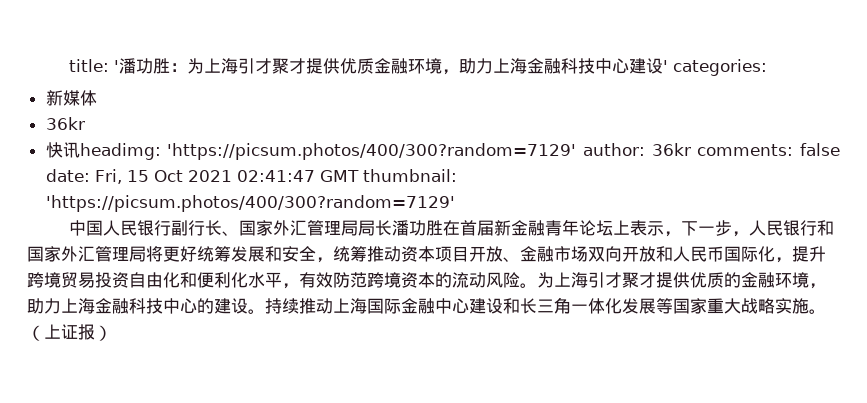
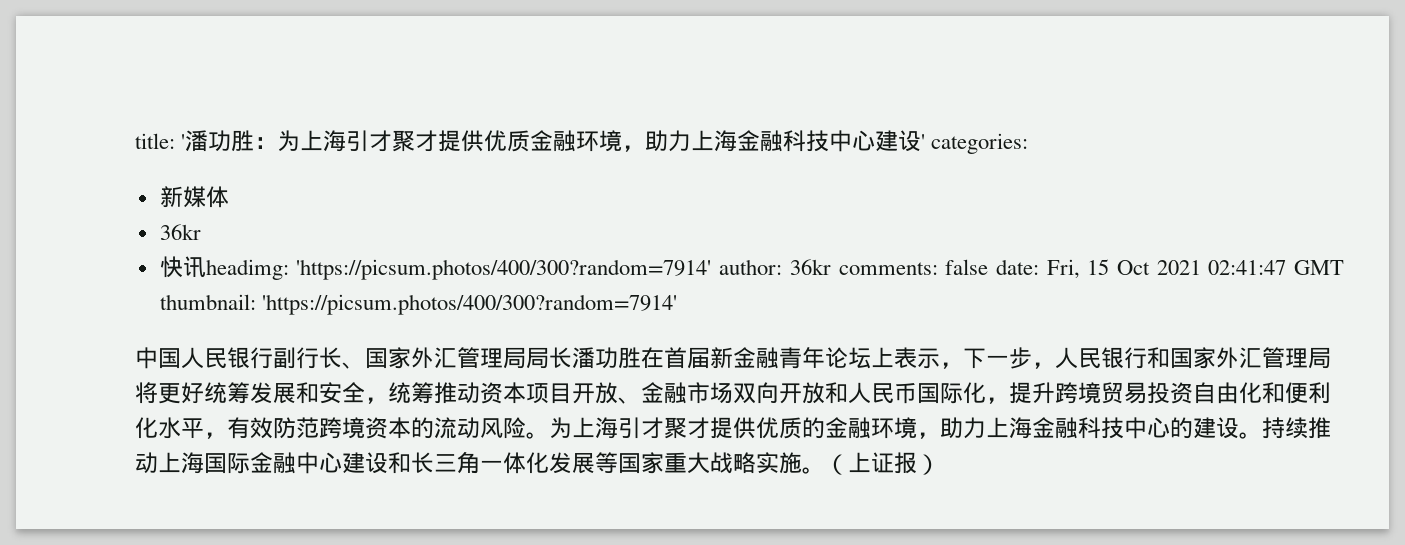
- 快讯headimg: 'https://picsum.photos/400/300?random=7129' author: 36kr comments: false date: Fri, 15 Oct 2021 02:41:47 GMT thumbnail: 'https://picsum.photos/400/300?random=7129'
+ 快讯headimg: 'https://picsum.photos/400/300?random=7914' author: 36kr comments: false date: Fri, 15 Oct 2021 02:41:47 GMT thumbnail: 'https://picsum.photos/400/300?random=7914'

